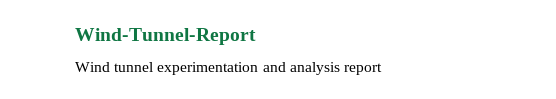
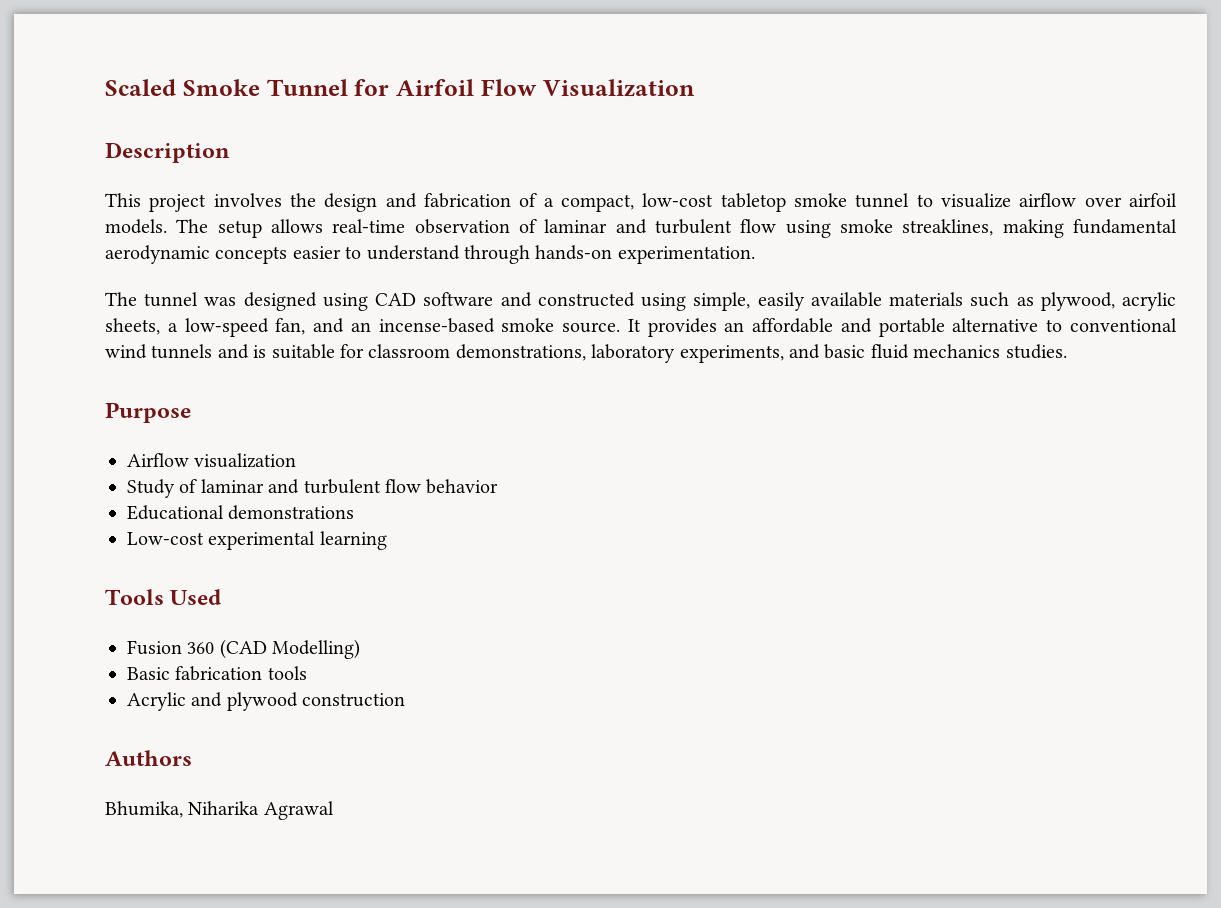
- Wind-Tunnel-Report
- Wind tunnel experimentation and analysis report
+ Scaled Smoke Tunnel for Airfoil Flow Visualization
+ Description
+ This project involves the design and fabrication of a compact, low-cost tabletop smoke tunnel to visualize airflow over airfoil models. The setup allows real-time observation of laminar and turbulent flow using smoke streaklines, making fundamental aerodynamic concepts easier to understand through hands-on experimentation.
+ The tunnel was designed using CAD software and constructed using simple, easily available materials such as plywood, acrylic sheets, a low-speed fan, and an incense-based smoke source. It provides an affordable and portable alternative to conventional wind tunnels and is suitable for classroom demonstrations, laboratory experiments, and basic fluid mechanics studies.
+ Purpose
+ Airflow visualization
+ Study of laminar and turbulent flow behavior
+ Educational demonstrations
+ Low-cost experimental learning
+ Tools Used
+ Fusion 360 (CAD Modelling)
+ Basic fabrication tools
+ Acrylic and plywood construction
+ Authors
+ Bhumika, Niharika Agrawal

